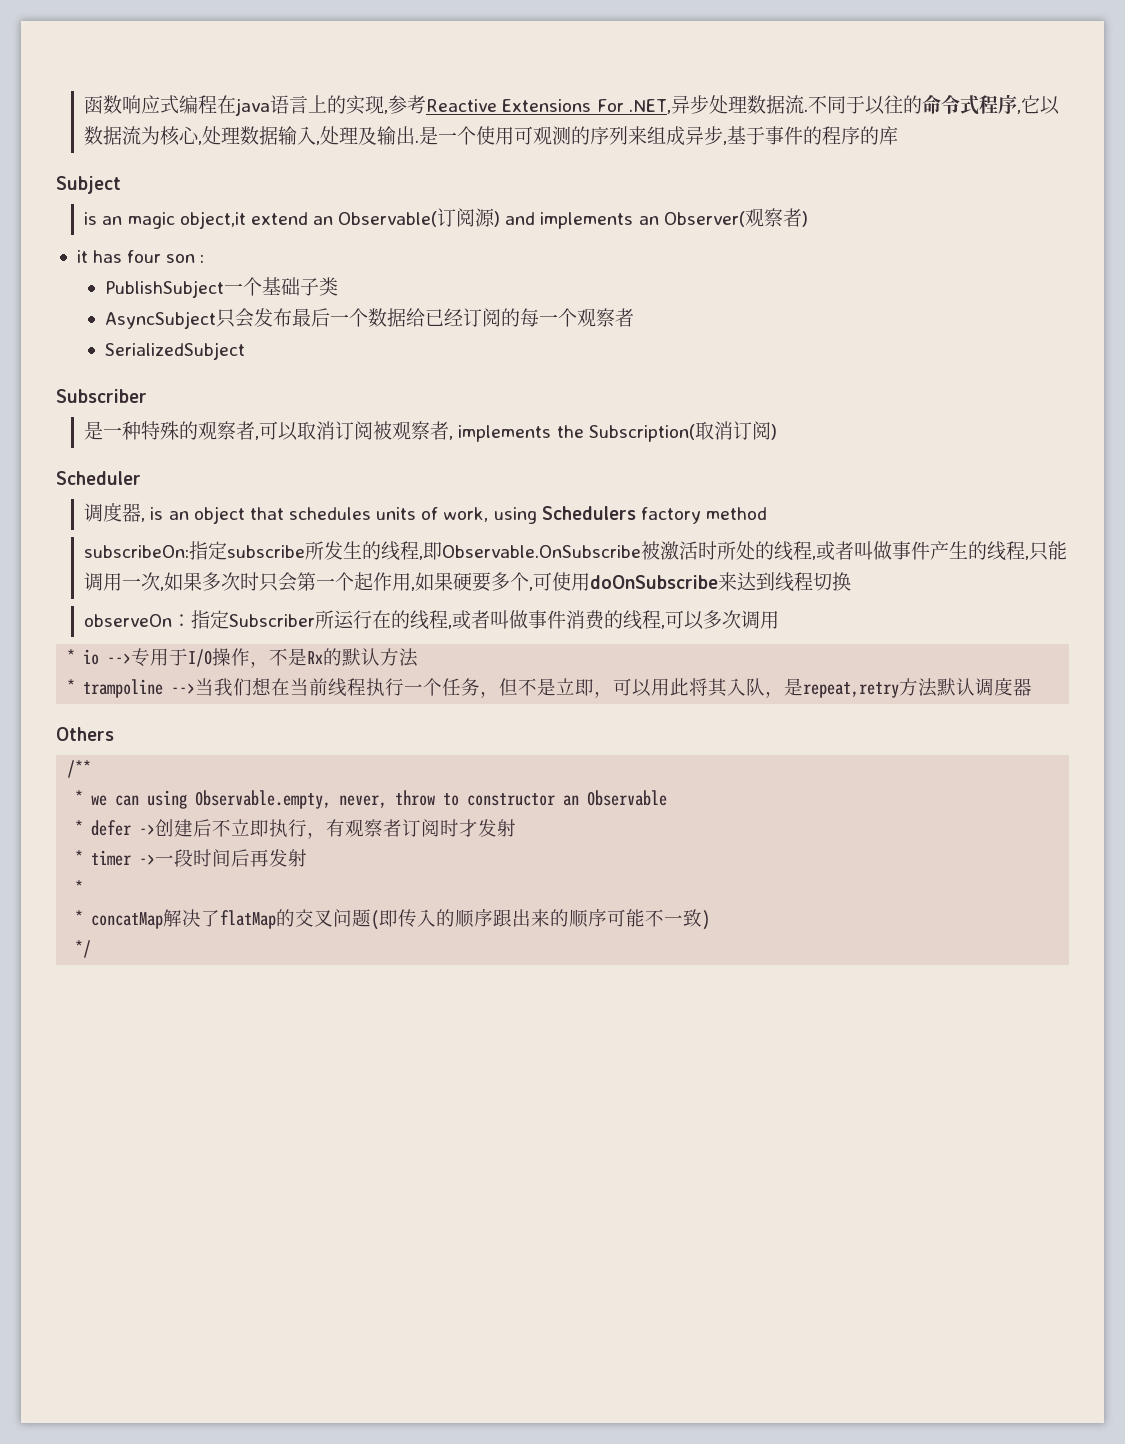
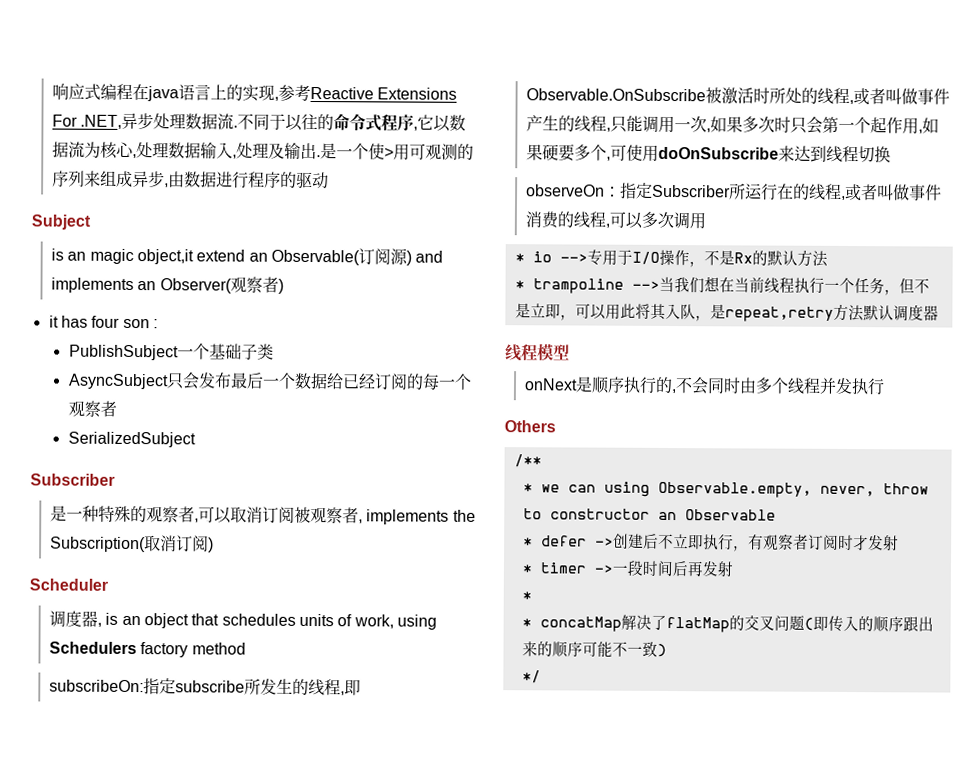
- 函数响应式编程在java语言上的实现,参考Reactive Extensions For .NET,异步处理数据流.
+ 响应式编程在java语言上的实现,参考Reactive Extensions For .NET,异步处理数据流.
- 是一个使用可观测的序列来组成异步,基于事件的程序的库
+ 是一个使>用可观测的序列来组成异步,由数据进行程序的驱动
+ 线程模型
+ onNext是顺序执行的,不会同时由多个线程并发执行

